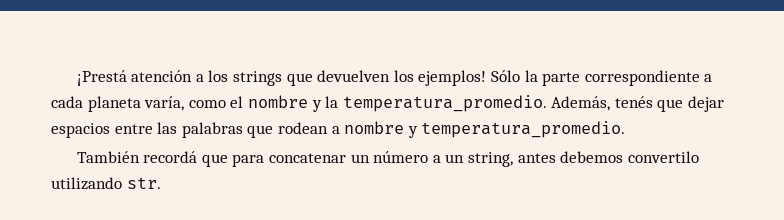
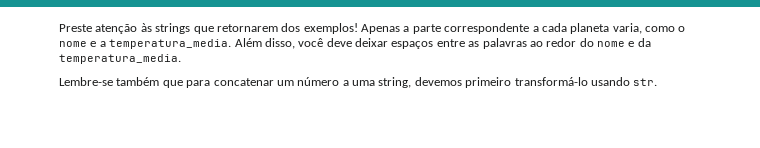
- ¡Prestá atención a los strings que devuelven los ejemplos! Sólo la parte correspondiente a cada planeta varía, como el nombre y la temperatura_promedio. Además, tenés que dejar espacios entre las palabras que rodean a nombre y temperatura_promedio.
- También recordá que para concatenar un número a un string, antes debemos convertilo utilizando str.
+ Preste atenção às strings que retornarem dos exemplos! Apenas a parte correspondente a cada planeta varia, como o nome e a temperatura_media. Além disso, você deve deixar espaços entre as palavras ao redor do nome e da temperatura_media.
+ Lembre-se também que para concatenar um número a uma string, devemos primeiro transformá-lo usando str.

